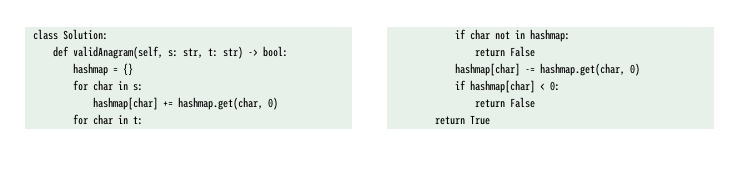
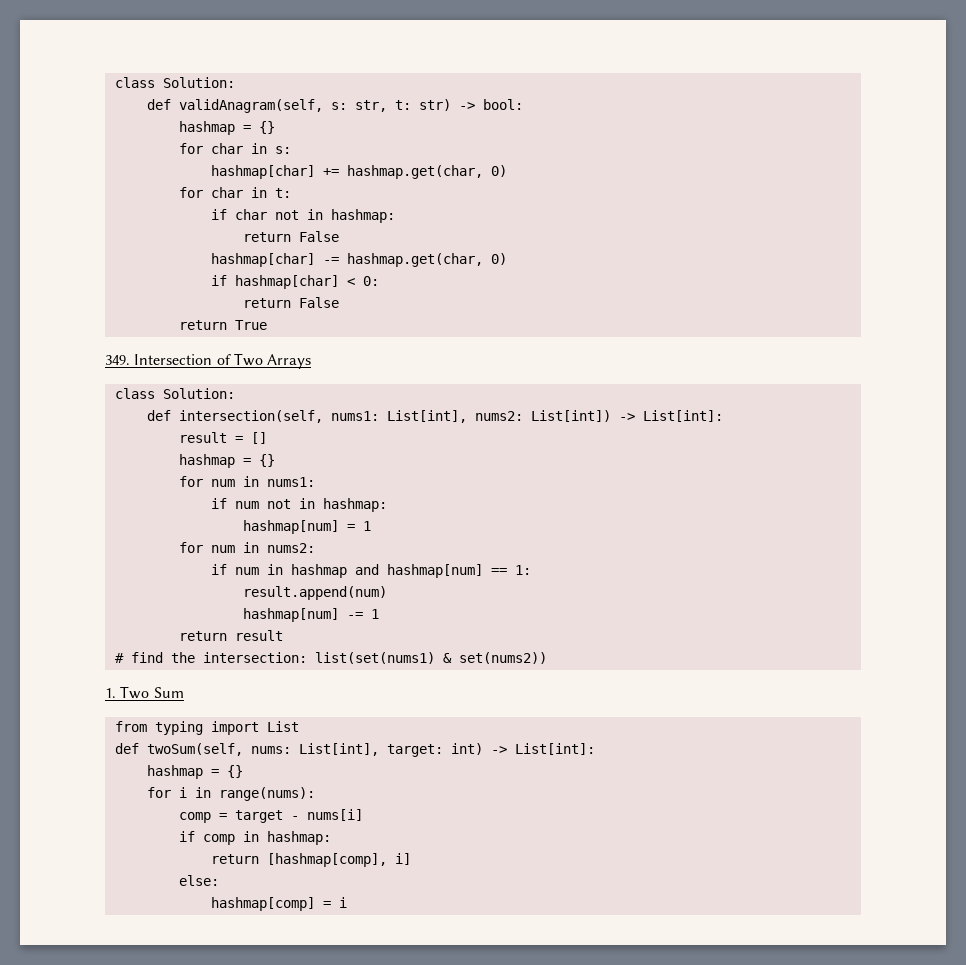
+ 349. Intersection of Two Arrays
+ class Solution:
+ def intersection(self, nums1: List[int], nums2: List[int]) -> List[int]:
+ result = []
+ hashmap = {}
+ for num in nums1:
+ if num not in hashmap:
+ hashmap[num] = 1
+ for num in nums2:
+ if num in hashmap and hashmap[num] == 1:
+ result.append(num)
+ hashmap[num] -= 1
+ return result
+ # find the intersection: list(set(nums1) & set(nums2))
+ 1. Two Sum
+ from typing import List
+ def twoSum(self, nums: List[int], target: int) -> List[int]:
+ hashmap = {}
+ for i in range(nums):
+ comp = target - nums[i]
+ if comp in hashmap:
+ return [hashmap[comp], i]
+ else:
+ hashmap[comp] = i

